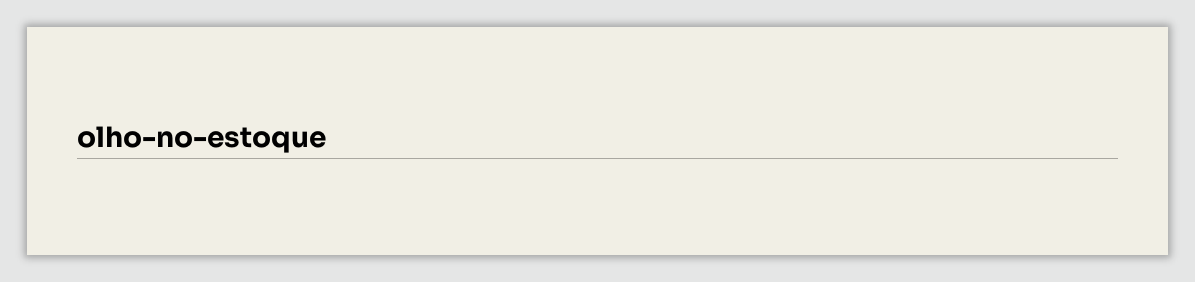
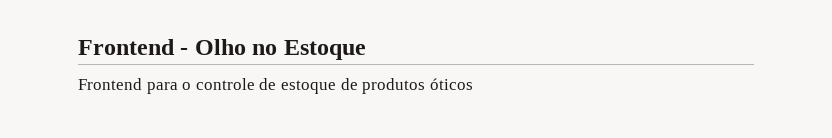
- olho-no-estoque
+ Frontend - Olho no Estoque
+ Frontend para o controle de estoque de produtos óticos

